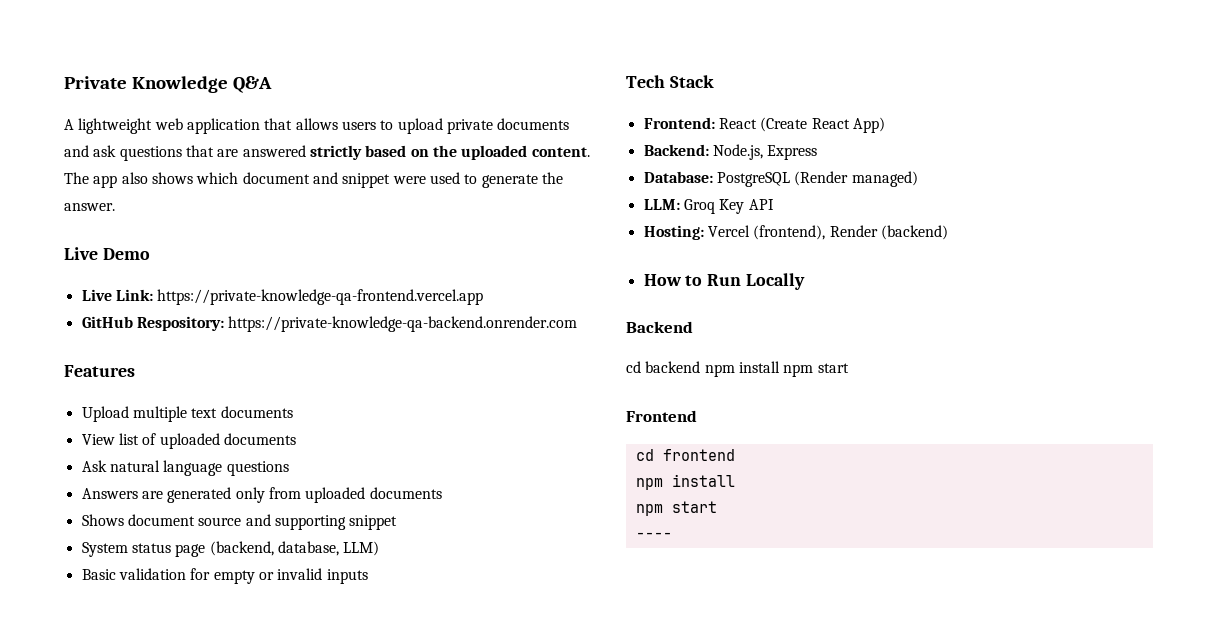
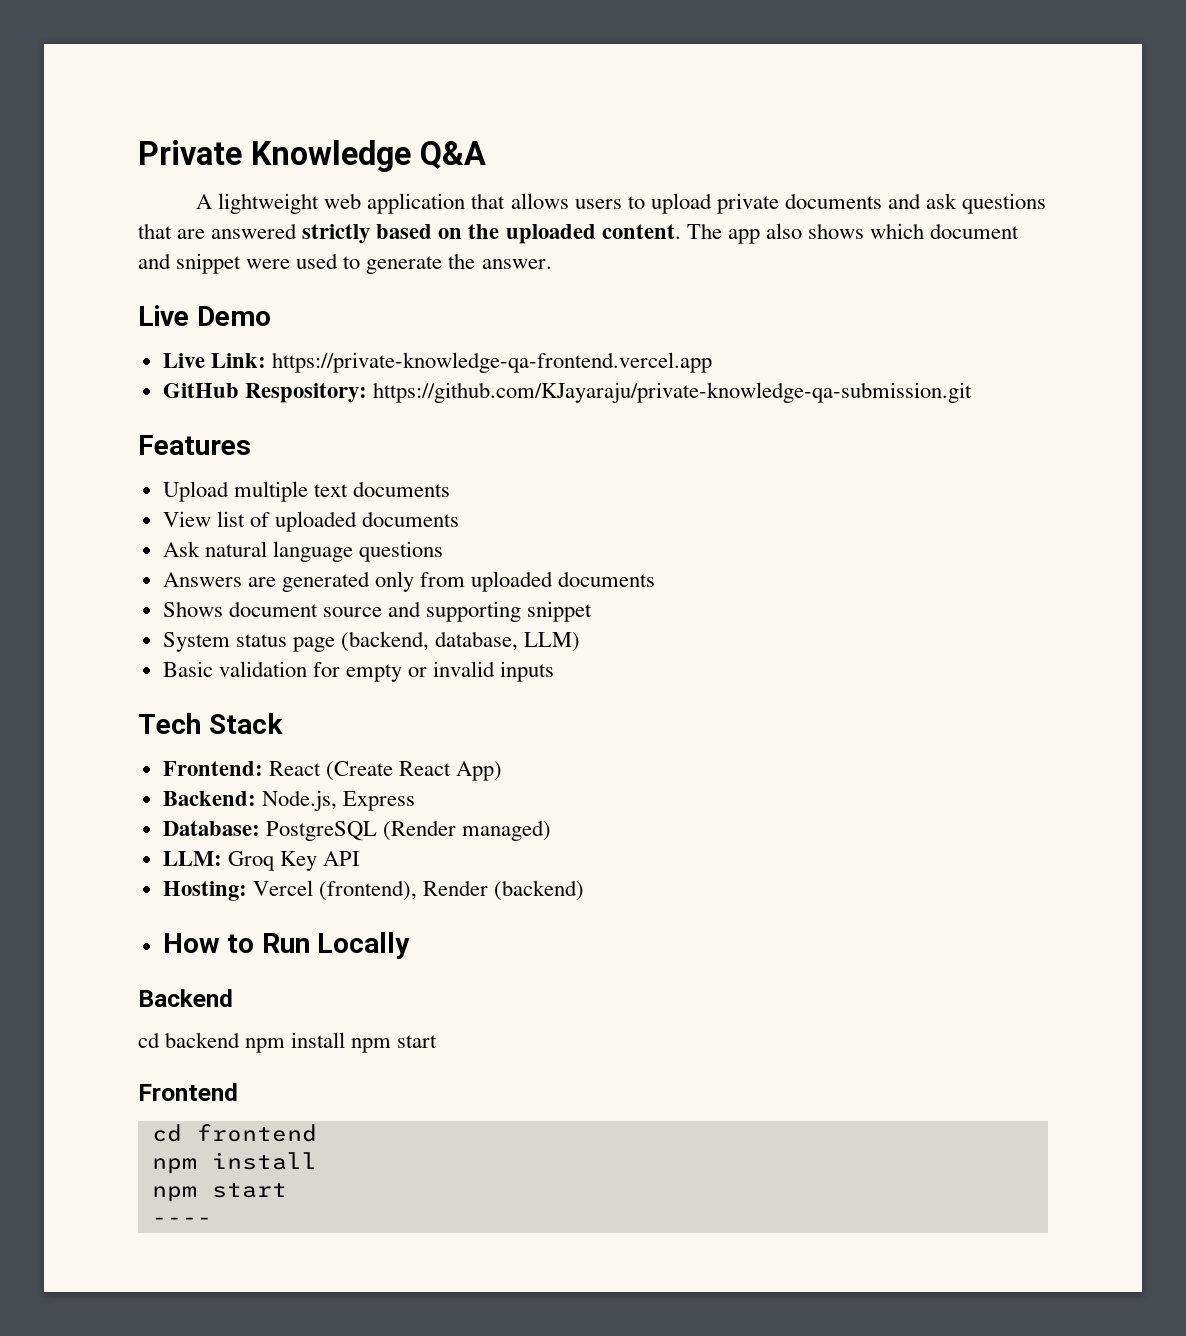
- GitHub Respository: https://private-knowledge-qa-backend.onrender.com
+ GitHub Respository: https://github.com/KJayaraju/private-knowledge-qa-submission.git

